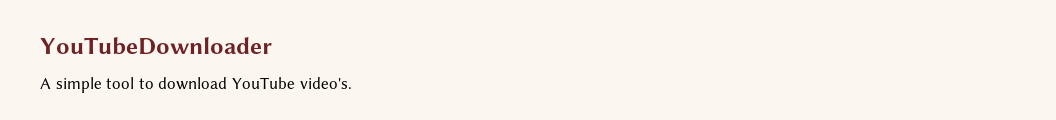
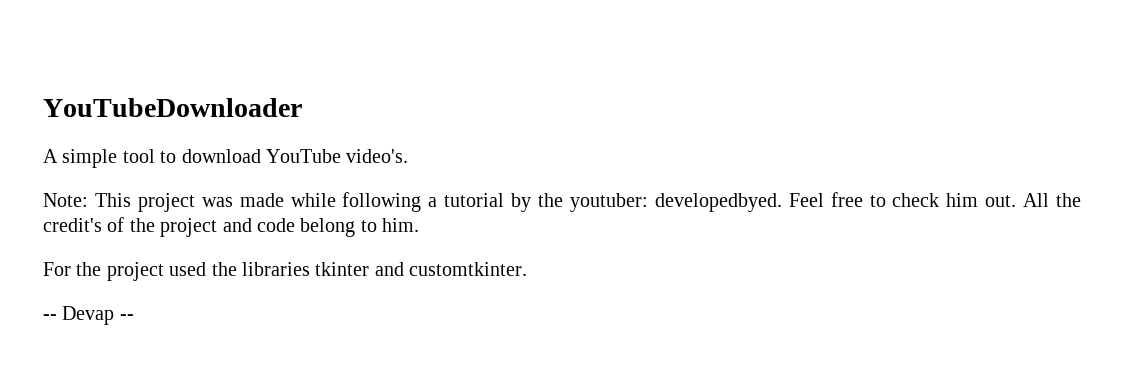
+ Note: This project was made while following a tutorial by the youtuber: developedbyed. Feel free to check him out. All the credit's of the project and code belong to him.
+ For the project used the libraries tkinter and customtkinter.
+ -- Devap --

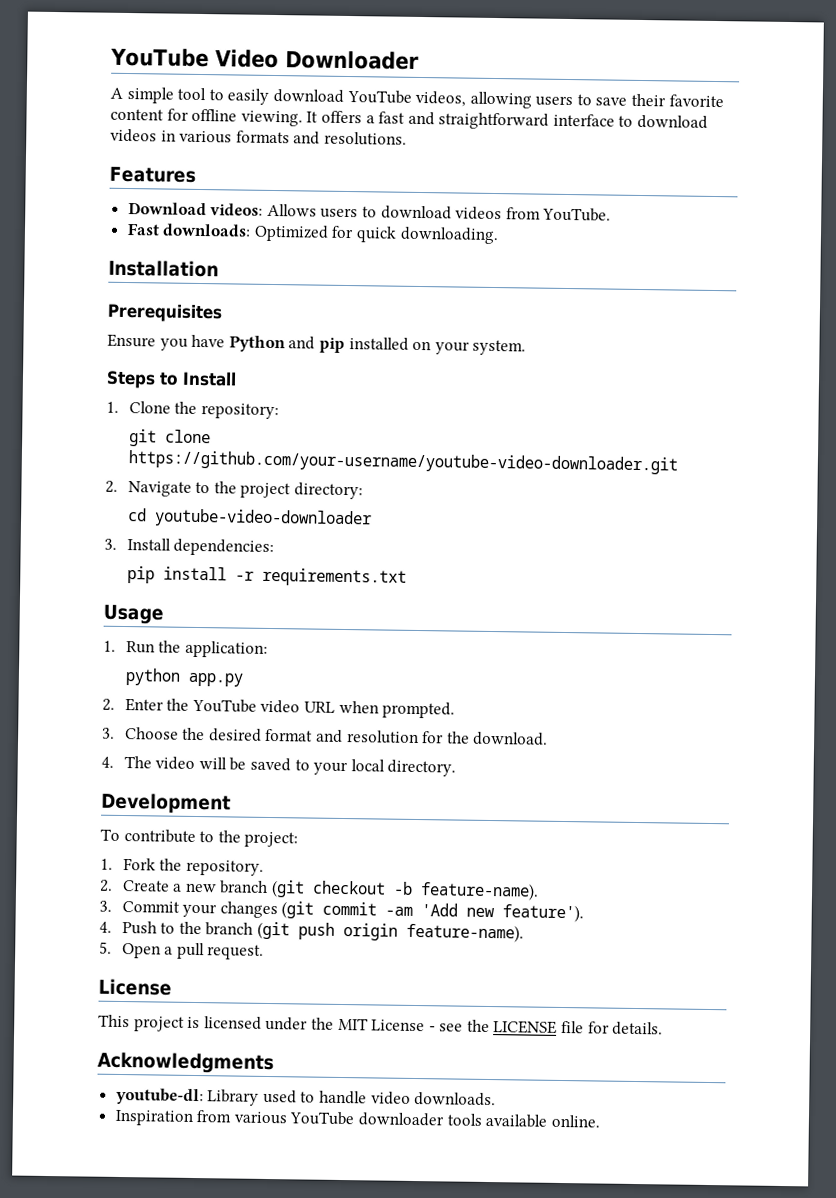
- YouTubeDownloader
+ YouTube Video Downloader
- A simple tool to download YouTube video's.
- Note: This project was made while following a tutorial by the youtuber: developedbyed. Feel free to check him out. All the credit's of the project and code belong to him.
- For the project used the libraries tkinter and customtkinter.
- -- Devap --
+ A simple tool to easily download YouTube videos, allowing users to save their favorite content for offline viewing. It offers a fast and straightforward interface to download videos in various formats and resolutions.
+ Features
+ Download videos: Allows users to download videos from YouTube.
+ Fast downloads: Optimized for quick downloading.
+ Installation
+ Prerequisites
+ Ensure you have Python and pip installed on your system.
+ Steps to Install
+ 1. Clone the repository:
+ git clone https://github.com/your-username/youtube-video-downloader.git
+ 2. Navigate to the project directory:
+ cd youtube-video-downloader
+ 3. Install dependencies:
+ pip install -r requirements.txt
+ Usage
+ 1. Run the application:
+ python app.py
+ 2. Enter the YouTube video URL when prompted.
+ 3. Choose the desired format and resolution for the download.
+ 4. The video will be saved to your local directory.
+ Development
+ To contribute to the project:
+ 1. Fork the repository.
+ 2. Create a new branch (git checkout -b feature-name).
+ 3. Commit your changes (git commit -am 'Add new feature').
+ 4. Push to the branch (git push origin feature-name).
+ 5. Open a pull request.
+ License
+ This project is licensed under the MIT License - see the LICENSE file for details.
+ Acknowledgments
+ youtube-dl: Library used to handle video downloads.
+ Inspiration from various YouTube downloader tools available online.

